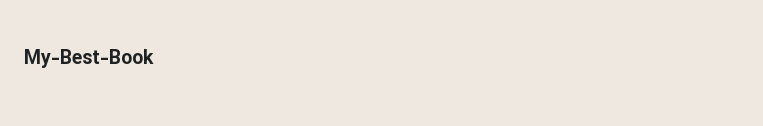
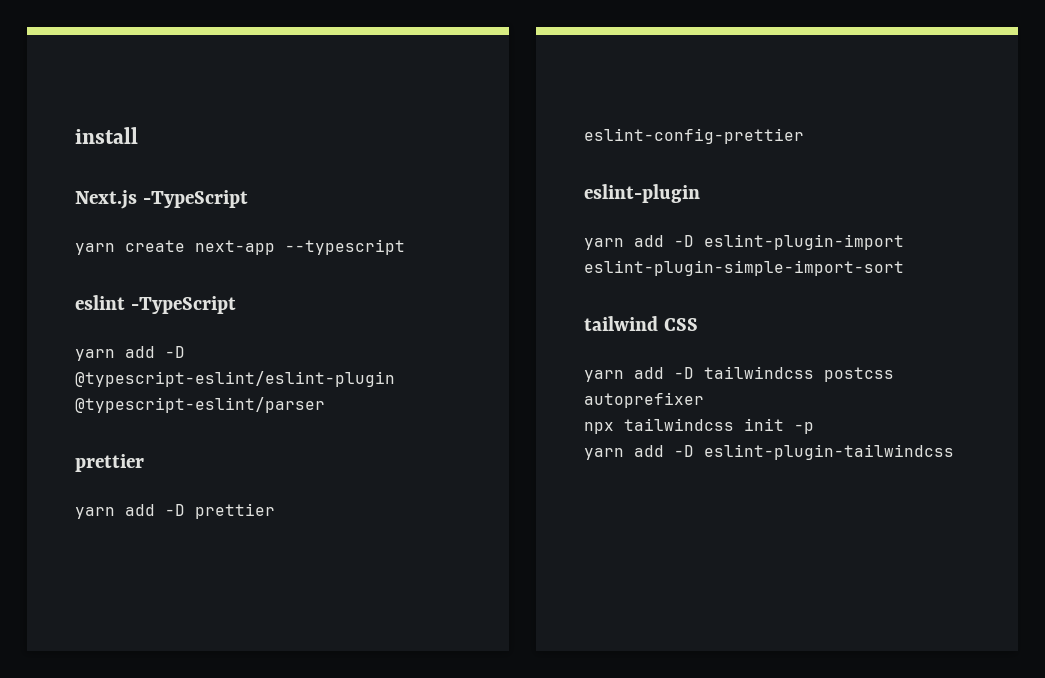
- My-Best-Book
+ install
+ Next.js -TypeScript
+ yarn create next-app --typescript
+ eslint -TypeScript
+ yarn add -D @typescript-eslint/eslint-plugin @typescript-eslint/parser
+ prettier
+ yarn add -D prettier eslint-config-prettier
+ eslint-plugin
+ yarn add -D eslint-plugin-import eslint-plugin-simple-import-sort
+ tailwind CSS
+ yarn add -D tailwindcss postcss autoprefixer
+ npx tailwindcss init -p
+ yarn add -D eslint-plugin-tailwindcss

